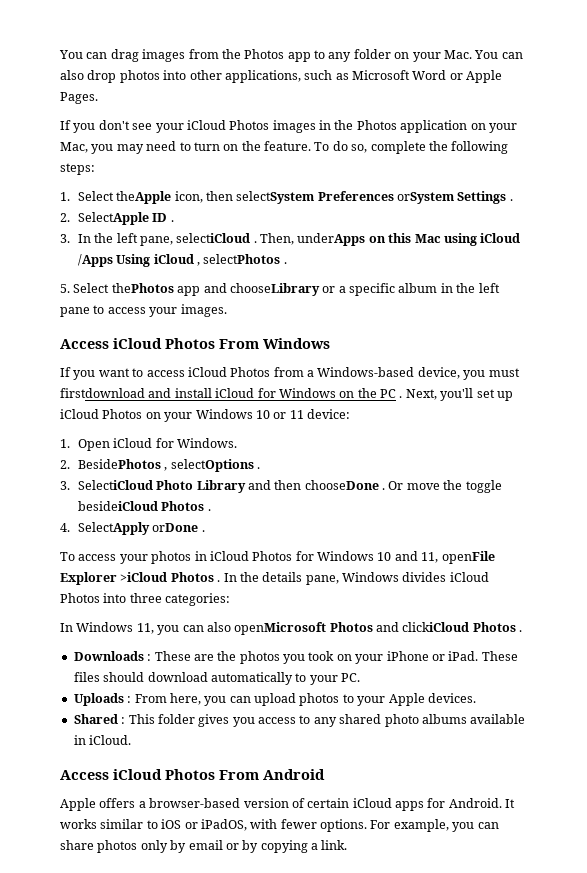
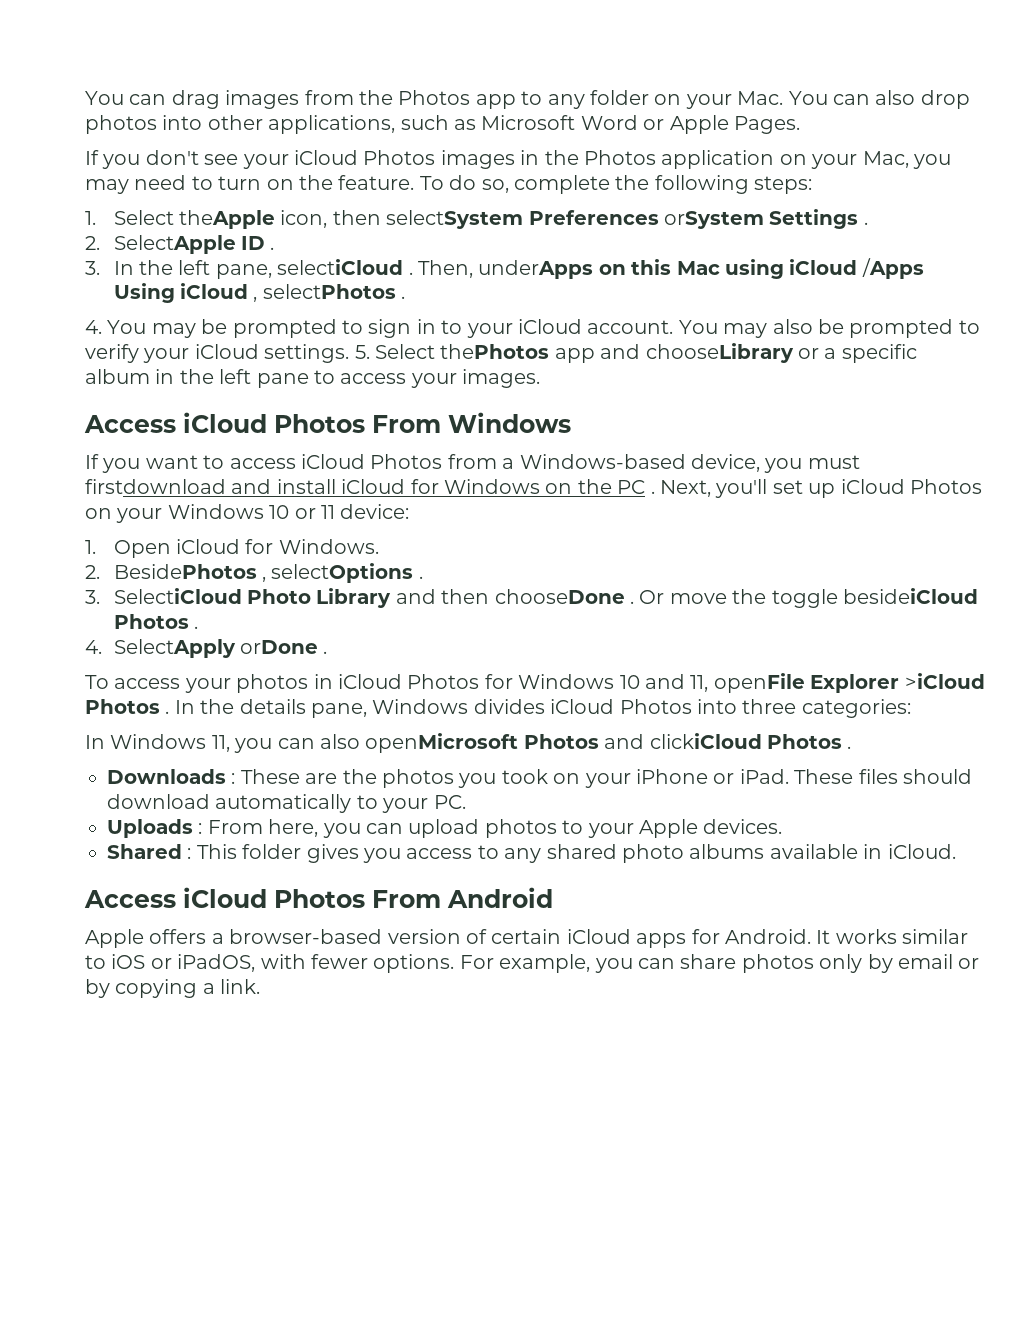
+ 4. You may be prompted to sign in to your iCloud account. You may also be prompted to verify your iCloud settings.

